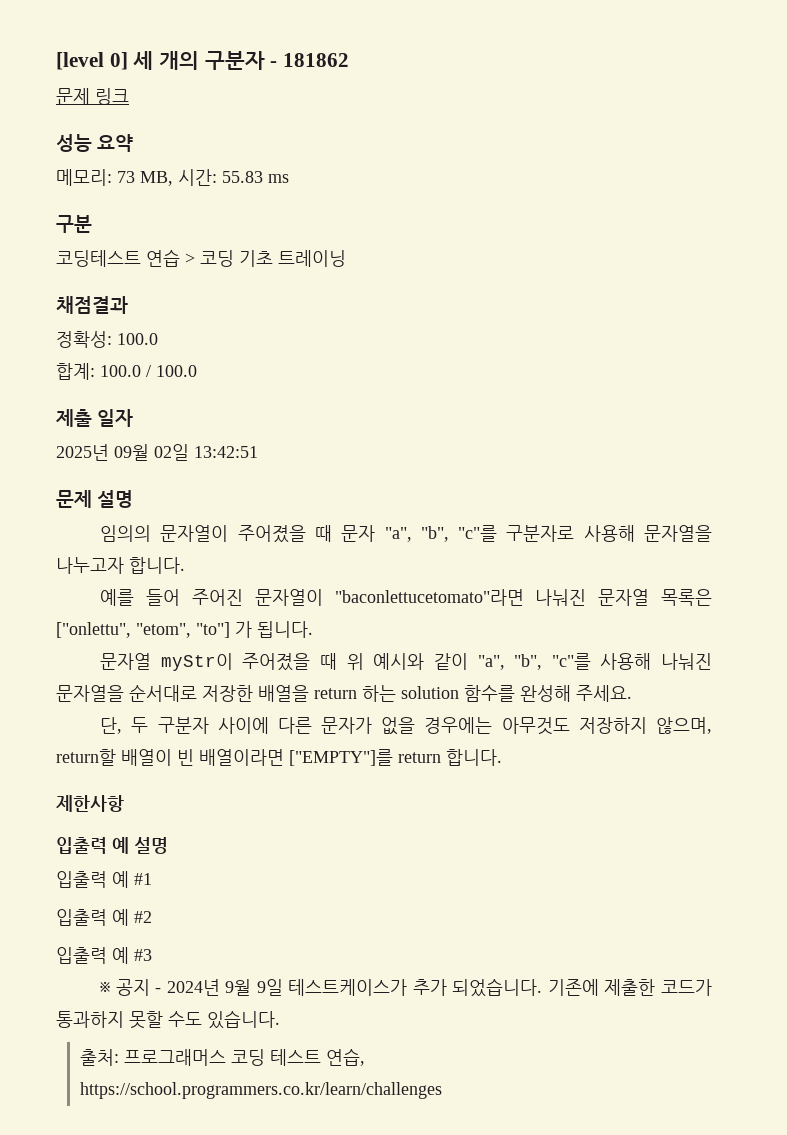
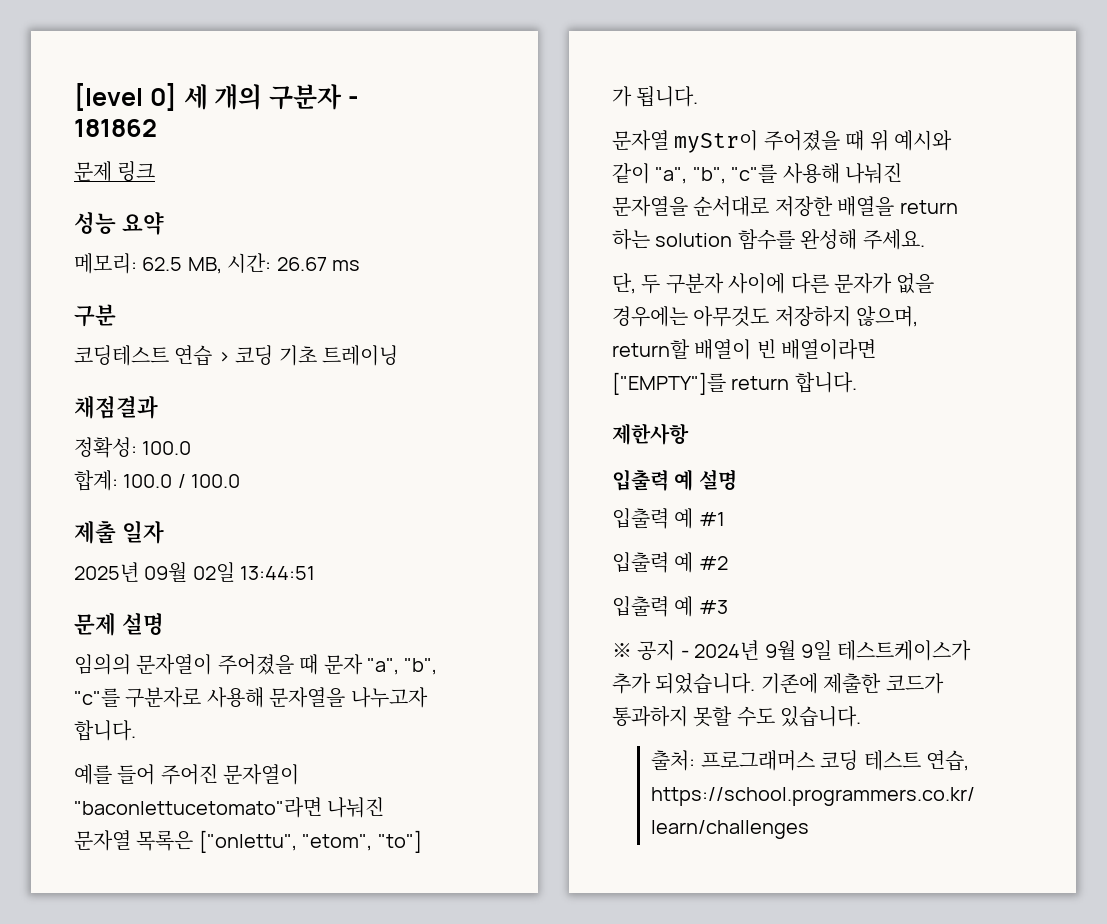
- 메모리: 73 MB, 시간: 55.83 ms
+ 메모리: 62.5 MB, 시간: 26.67 ms
- 2025년 09월 02일 13:42:51
+ 2025년 09월 02일 13:44:51

